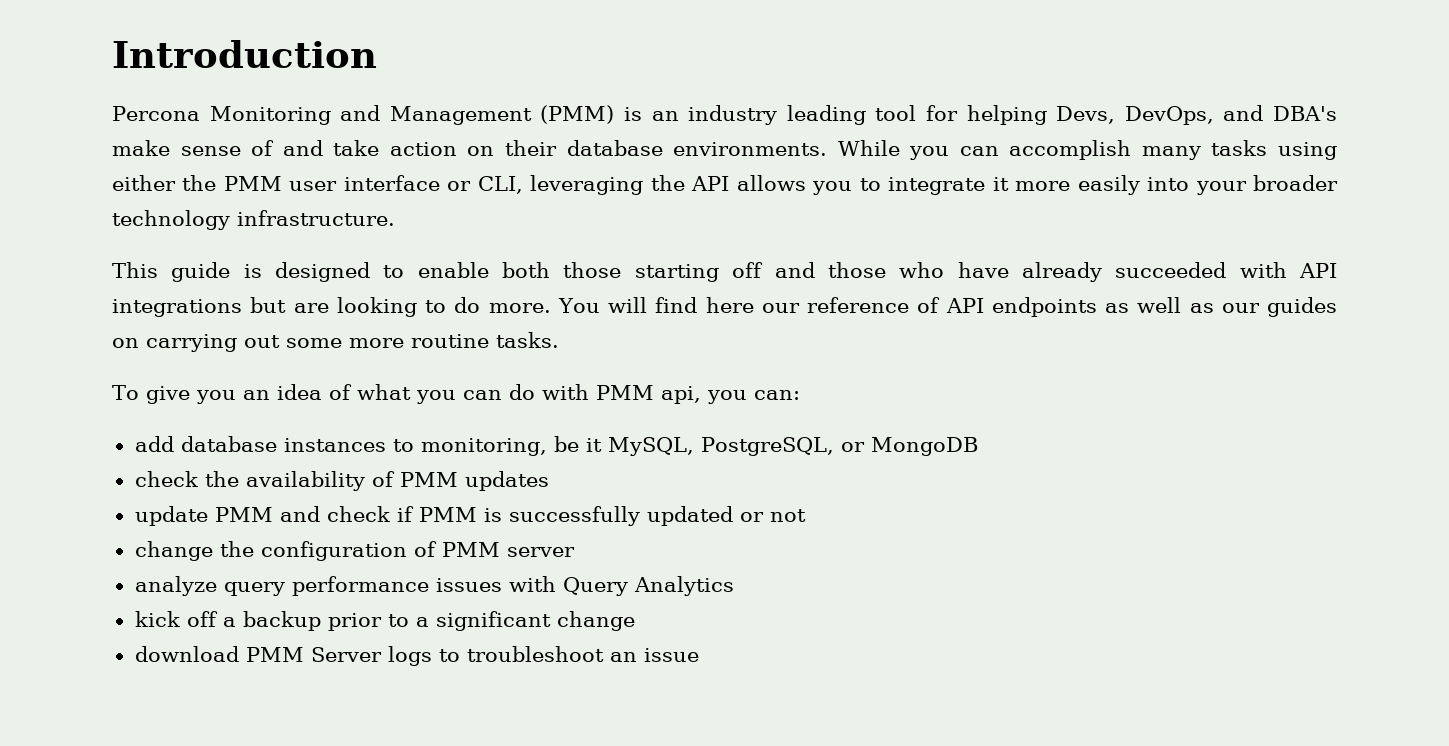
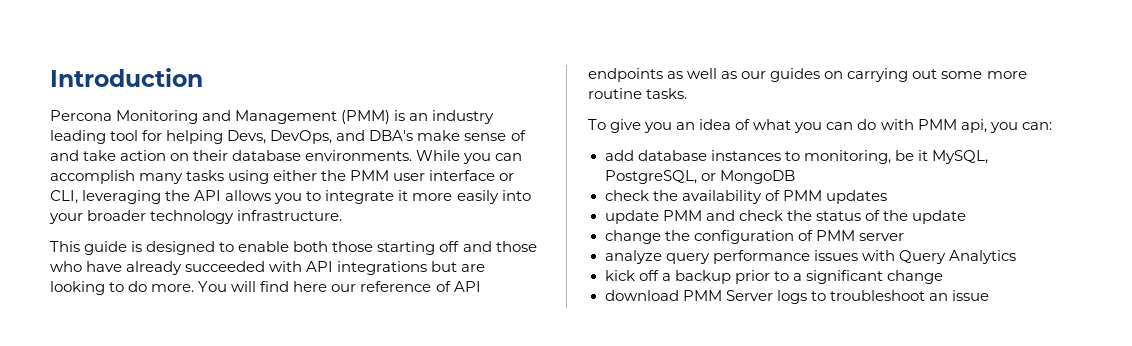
- update PMM and check if PMM is successfully updated or not
+ update PMM and check the status of the update

